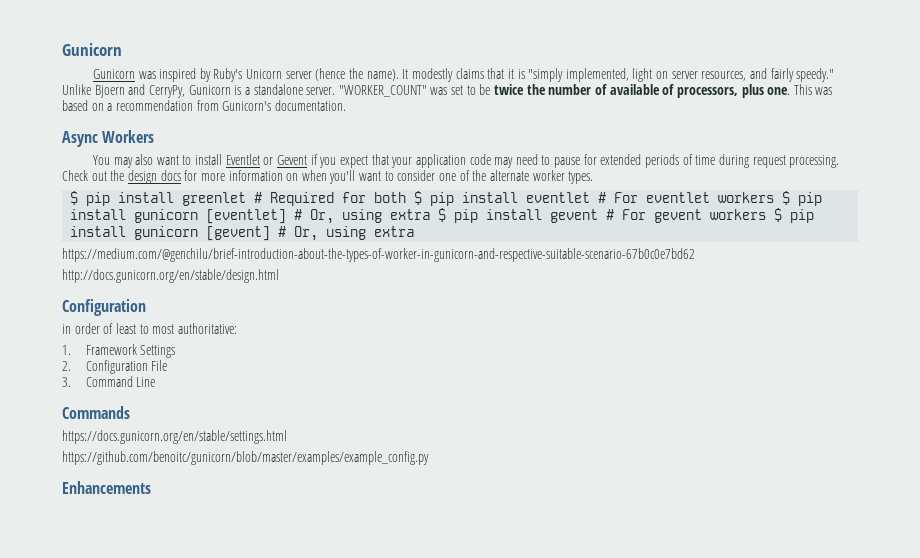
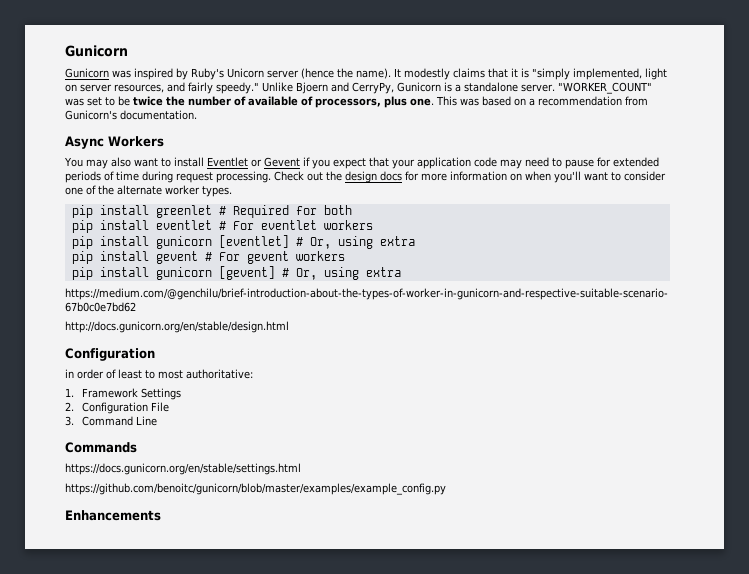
- $ pip install greenlet # Required for both $ pip install eventlet # For eventlet workers $ pip install gunicorn [eventlet] # Or, using extra $ pip install gevent # For gevent workers $ pip install gunicorn [gevent] # Or, using extra
+ pip install greenlet # Required for both
+ pip install eventlet # For eventlet workers
+ pip install gunicorn [eventlet] # Or, using extra
+ pip install gevent # For gevent workers
+ pip install gunicorn [gevent] # Or, using extra

